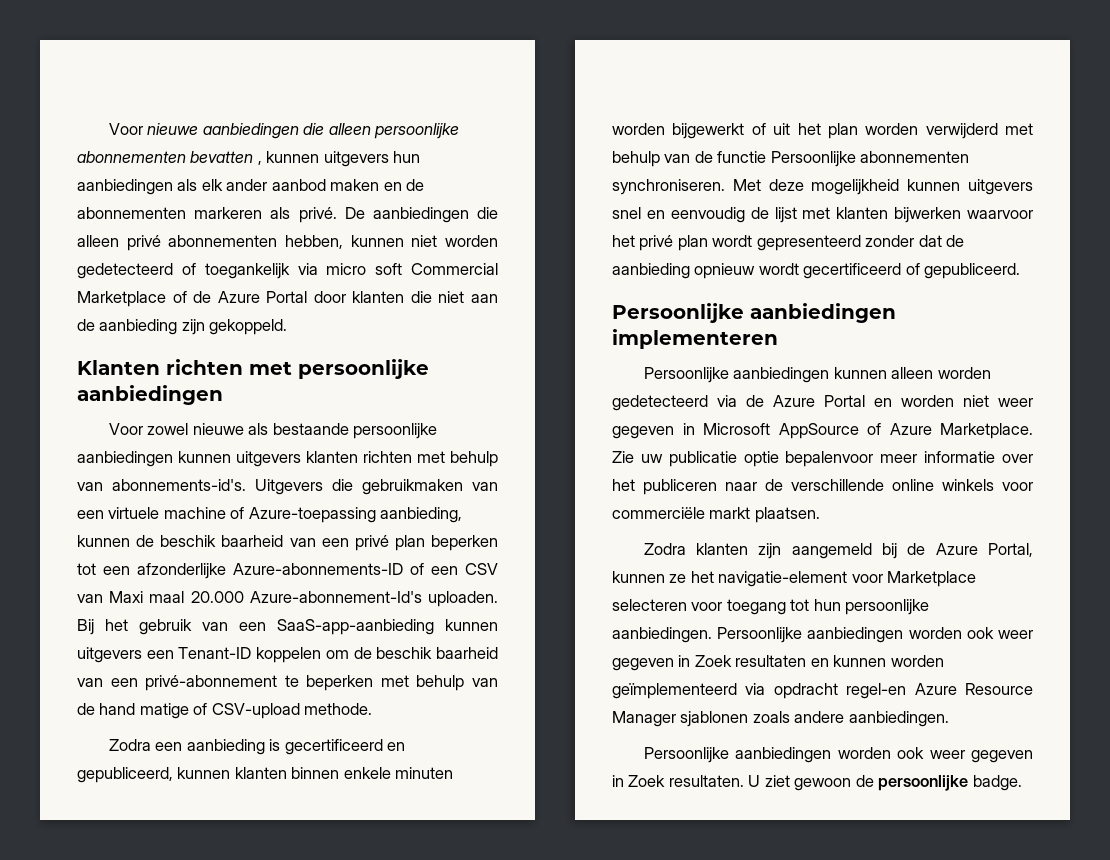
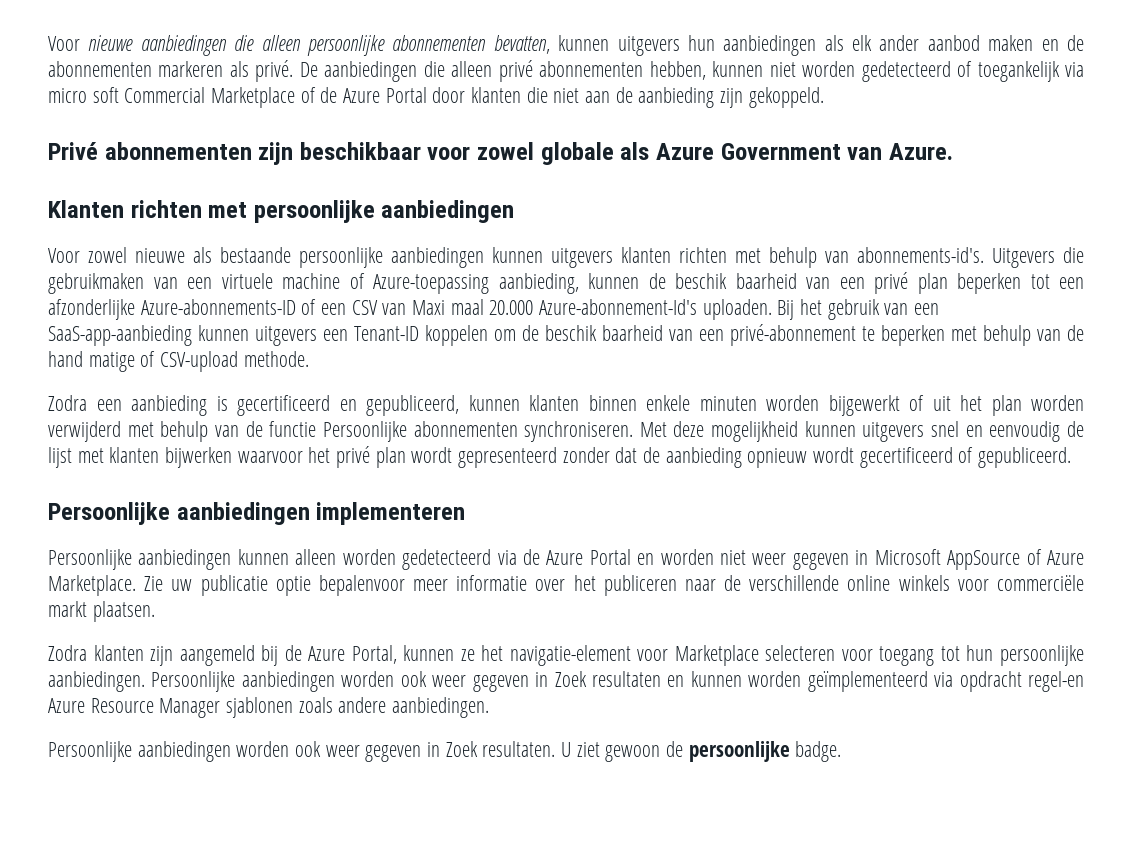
- Voor nieuwe aanbiedingen die alleen persoonlijke abonnementen bevatten , kunnen uitgevers hun aanbiedingen als elk ander aanbod maken en de abonnementen markeren als privé.
+ Voor nieuwe aanbiedingen die alleen persoonlijke abonnementen bevatten, kunnen uitgevers hun aanbiedingen als elk ander aanbod maken en de abonnementen markeren als privé.
+ Privé abonnementen zijn beschikbaar voor zowel globale als Azure Government van Azure.

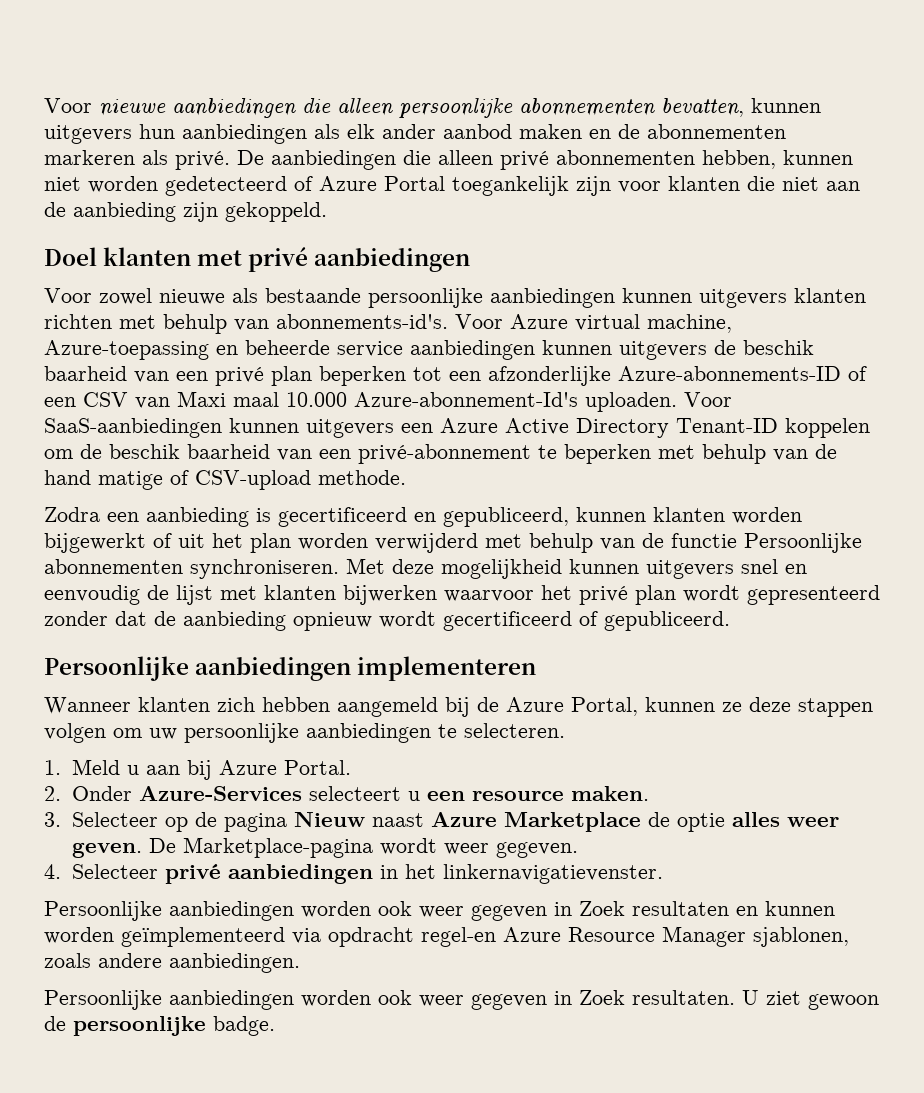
- De aanbiedingen die alleen privé abonnementen hebben, kunnen niet worden gedetecteerd of toegankelijk via micro soft Commercial Marketplace of de Azure Portal door klanten die niet aan de aanbieding zijn gekoppeld.
+ De aanbiedingen die alleen privé abonnementen hebben, kunnen niet worden gedetecteerd of Azure Portal toegankelijk zijn voor klanten die niet aan de aanbieding zijn gekoppeld.
- Privé abonnementen zijn beschikbaar voor zowel globale als Azure Government van Azure.
- Klanten richten met persoonlijke aanbiedingen
+ Doel klanten met privé aanbiedingen
- Uitgevers die gebruikmaken van een virtuele machine of Azure-toepassing aanbieding, kunnen de beschik baarheid van een privé plan beperken tot een afzonderlijke Azure-abonnements-ID of een CSV van Maxi maal 20.000 Azure-abonnement-Id's uploaden.
+ Voor Azure virtual machine, Azure-toepassing en beheerde service aanbiedingen kunnen uitgevers de beschik baarheid van een privé plan beperken tot een afzonderlijke Azure-abonnements-ID of een CSV van Maxi maal 10.000 Azure-abonnement-Id's uploaden.
- Bij het gebruik van een SaaS-app-aanbieding kunnen uitgevers een Tenant-ID koppelen om de beschik baarheid van een privé-abonnement te beperken met behulp van de hand matige of CSV-upload methode.
+ Voor SaaS-aanbiedingen kunnen uitgevers een Azure Active Directory Tenant-ID koppelen om de beschik baarheid van een privé-abonnement te beperken met behulp van de hand matige of CSV-upload methode.
- Zodra een aanbieding is gecertificeerd en gepubliceerd, kunnen klanten binnen enkele minuten worden bijgewerkt of uit het plan worden verwijderd met behulp van de functie Persoonlijke abonnementen synchroniseren.
+ Zodra een aanbieding is gecertificeerd en gepubliceerd, kunnen klanten worden bijgewerkt of uit het plan worden verwijderd met behulp van de functie Persoonlijke abonnementen synchroniseren.
- Persoonlijke aanbiedingen kunnen alleen worden gedetecteerd via de Azure Portal en worden niet weer gegeven in Microsoft AppSource of Azure Marketplace. Zie uw publicatie optie bepalenvoor meer informatie over het publiceren naar de verschillende online winkels voor commerciële markt plaatsen.
- Zodra klanten zijn aangemeld bij de Azure Portal, kunnen ze het navigatie-element voor Marketplace selecteren voor toegang tot hun persoonlijke aanbiedingen. Persoonlijke aanbiedingen worden ook weer gegeven in Zoek resultaten en kunnen worden geïmplementeerd via opdracht regel-en Azure Resource Manager sjablonen zoals andere aanbiedingen.
+ Wanneer klanten zich hebben aangemeld bij de Azure Portal, kunnen ze deze stappen volgen om uw persoonlijke aanbiedingen te selecteren.
+ 1. Meld u aan bij Azure Portal.
+ 2. Onder Azure-Services selecteert u een resource maken.
+ 3. Selecteer op de pagina Nieuw naast Azure Marketplace de optie alles weer geven. De Marketplace-pagina wordt weer gegeven.
+ 4. Selecteer privé aanbiedingen in het linkernavigatievenster.
+ Persoonlijke aanbiedingen worden ook weer gegeven in Zoek resultaten en kunnen worden geïmplementeerd via opdracht regel-en Azure Resource Manager sjablonen, zoals andere aanbiedingen.

